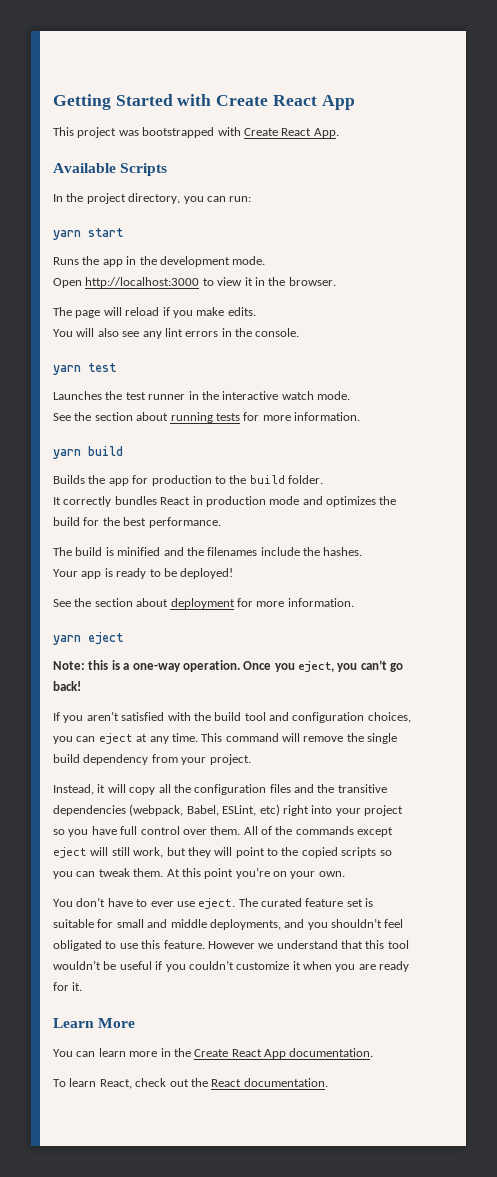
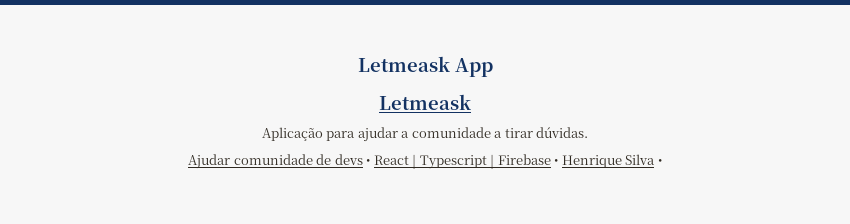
- Getting Started with Create React App
- This project was bootstrapped with Create React App.
- Available Scripts
- In the project directory, you can run:
- yarn start
- Runs the app in the development mode.
- Open http://localhost:3000 to view it in the browser.
- The page will reload if you make edits.
- You will also see any lint errors in the console.
- yarn test
- Launches the test runner in the interactive watch mode.
- See the section about running tests for more information.
- yarn build
- Builds the app for production to the build folder.
- It correctly bundles React in production mode and optimizes the build for the best performance.
- The build is minified and the filenames include the hashes.
- Your app is ready to be deployed!
- See the section about deployment for more information.
- yarn eject
- Note: this is a one-way operation. Once you eject, you can’t go back!
- If you aren’t satisfied with the build tool and configuration choices, you can eject at any time. This command will remove the single build dependency from your project.
- Instead, it will copy all the configuration files and the transitive dependencies (webpack, Babel, ESLint, etc) right into your project so you have full control over them. All of the commands except eject will still work, but they will point to the copied scripts so you can tweak them. At this point you’re on your own.
- You don’t have to ever use eject. The curated feature set is suitable for small and middle deployments, and you shouldn’t feel obligated to use this feature. However we understand that this tool wouldn’t be useful if you couldn’t customize it when you are ready for it.
- Learn More
- You can learn more in the Create React App documentation.
- To learn React, check out the React documentation.
+ Letmeask App
+ Letmeask
+ Aplicação para ajudar a comunidade a tirar dúvidas.
+ Ajudar comunidade de devs • React | Typescript | Firebase • Henrique Silva •

